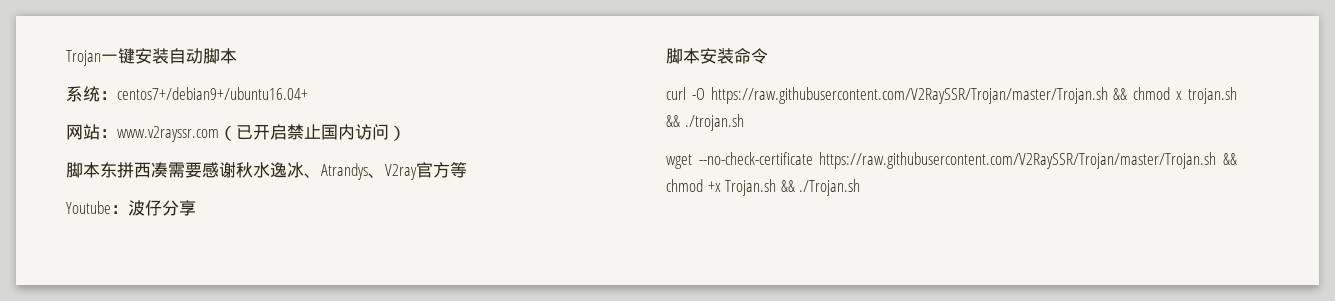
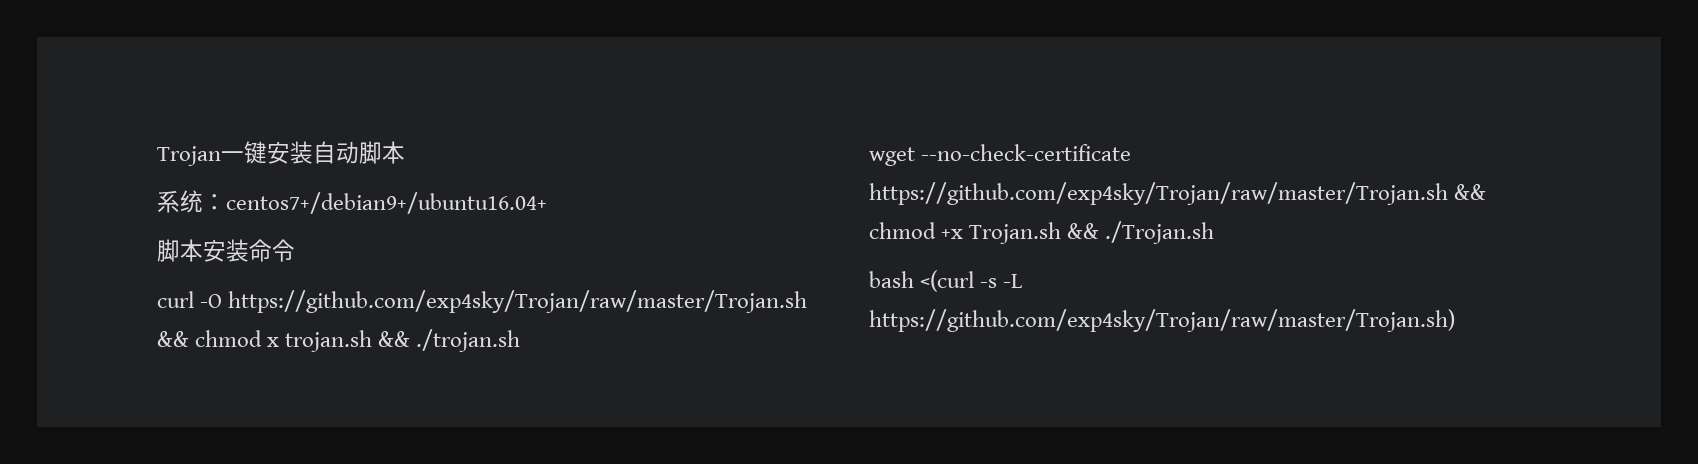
- 网站：www.v2rayssr.com（已开启禁止国内访问）
- 脚本东拼西凑需要感谢秋水逸冰、Atrandys、V2ray官方等
- Youtube：波仔分享
- curl -O https://raw.githubusercontent.com/V2RaySSR/Trojan/master/Trojan.sh && chmod x trojan.sh && ./trojan.sh
+ curl -O https://github.com/exp4sky/Trojan/raw/master/Trojan.sh && chmod x trojan.sh && ./trojan.sh
- wget --no-check-certificate https://raw.githubusercontent.com/V2RaySSR/Trojan/master/Trojan.sh && chmod +x Trojan.sh && ./Trojan.sh
+ wget --no-check-certificate https://github.com/exp4sky/Trojan/raw/master/Trojan.sh && chmod +x Trojan.sh && ./Trojan.sh
+ bash <(curl -s -L https://github.com/exp4sky/Trojan/raw/master/Trojan.sh)

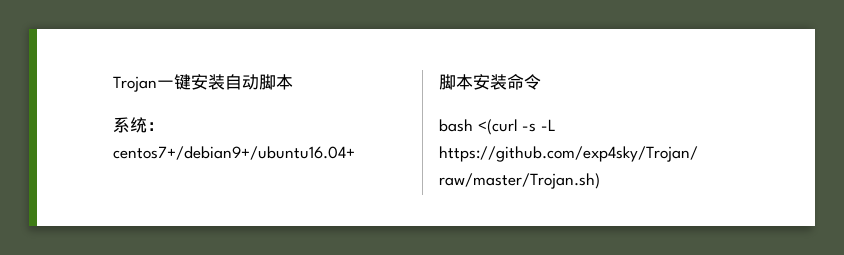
- curl -O https://github.com/exp4sky/Trojan/raw/master/Trojan.sh && chmod x trojan.sh && ./trojan.sh
- wget --no-check-certificate https://github.com/exp4sky/Trojan/raw/master/Trojan.sh && chmod +x Trojan.sh && ./Trojan.sh

